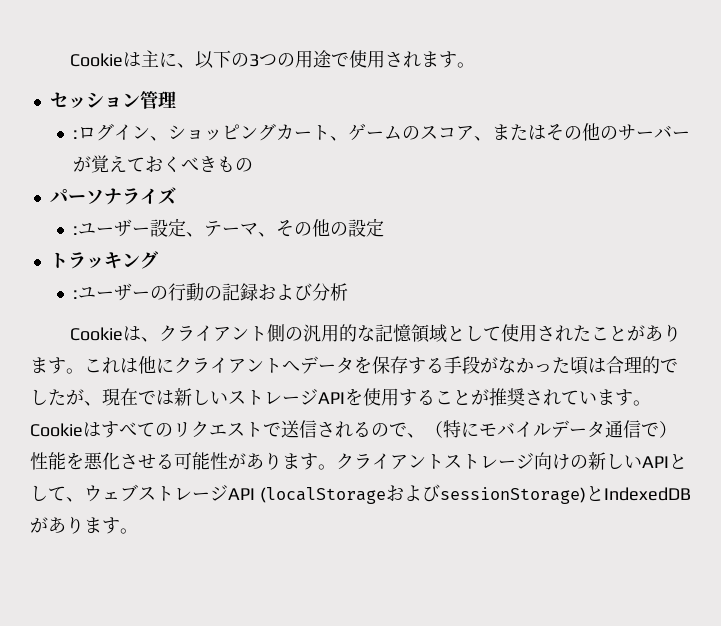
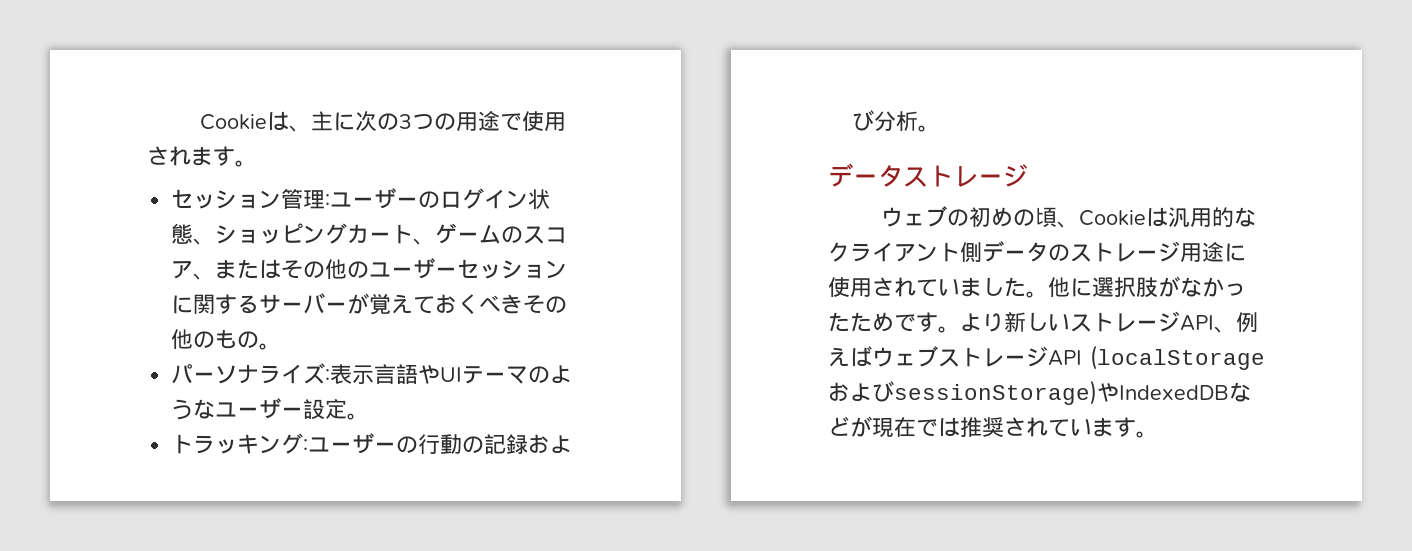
- Cookieは主に、以下の3つの用途で使用されます。
+ Cookieは、主に次の3つの用途で使用されます。
- セッション管理
- :ログイン、ショッピングカート、ゲームのスコア、またはその他のサーバーが覚えておくべきもの
+ セッション管理:ユーザーのログイン状態、ショッピングカート、ゲームのスコア、またはその他のユーザーセッションに関するサーバーが覚えておくべきその他のもの。
- パーソナライズ
- :ユーザー設定、テーマ、その他の設定
+ パーソナライズ:表示言語やUIテーマのようなユーザー設定。
- トラッキング
- :ユーザーの行動の記録および分析
- Cookieは、クライアント側の汎用的な記憶領域として使用されたことがあります。これは他にクライアントへデータを保存する手段がなかった頃は合理的でしたが、現在では新しいストレージAPIを使用することが推奨されています。Cookieはすべてのリクエストで送信されるので、（特にモバイルデータ通信で）性能を悪化させる可能性があります。クライアントストレージ向けの新しいAPIとして、ウェブストレージAPI (localStorageおよびsessionStorage)とIndexedDBがあります。
+ トラッキング:ユーザーの行動の記録および分析。
+ データストレージ
+ ウェブの初めの頃、Cookieは汎用的なクライアント側データのストレージ用途に使用されていました。他に選択肢がなかったためです。より新しいストレージAPI、例えばウェブストレージAPI (localStorageおよびsessionStorage)やIndexedDBなどが現在では推奨されています。

